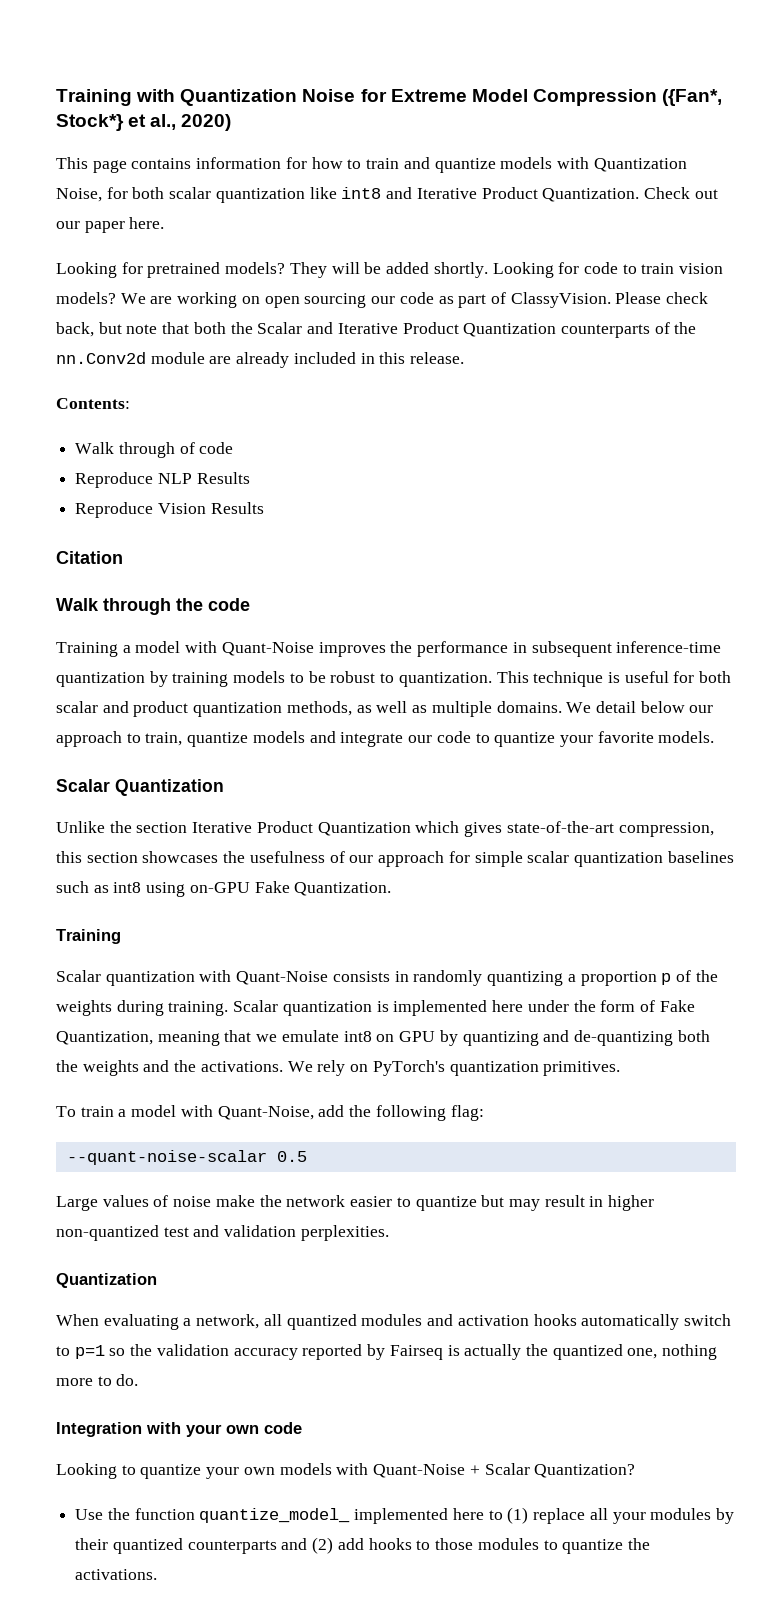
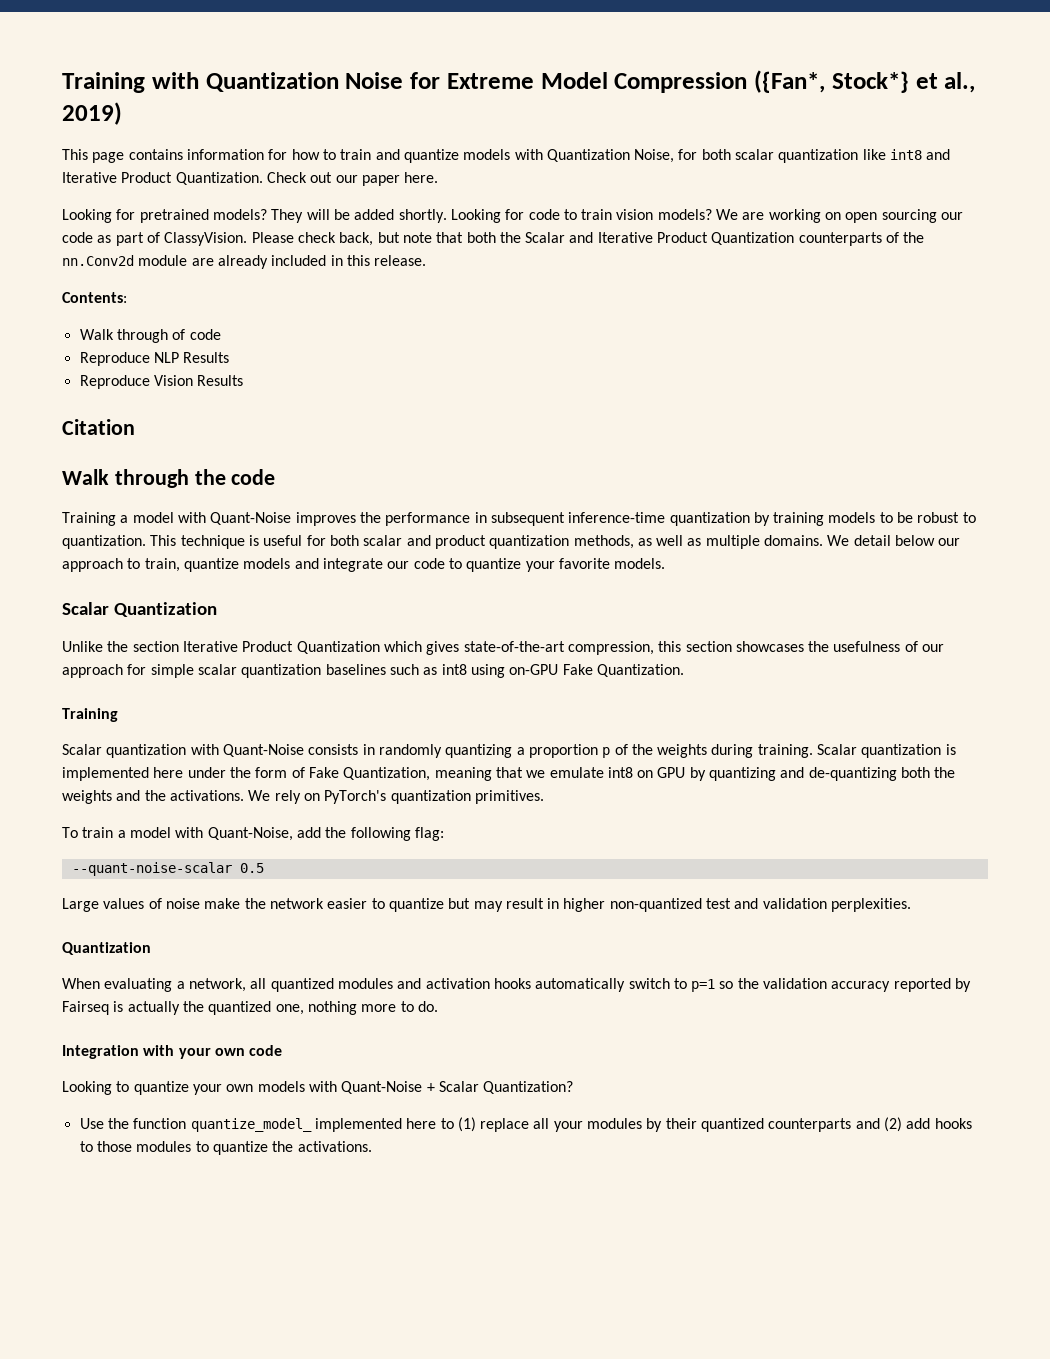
- Training with Quantization Noise for Extreme Model Compression ({Fan*, Stock*} et al., 2020)
+ Training with Quantization Noise for Extreme Model Compression ({Fan*, Stock*} et al., 2019)

